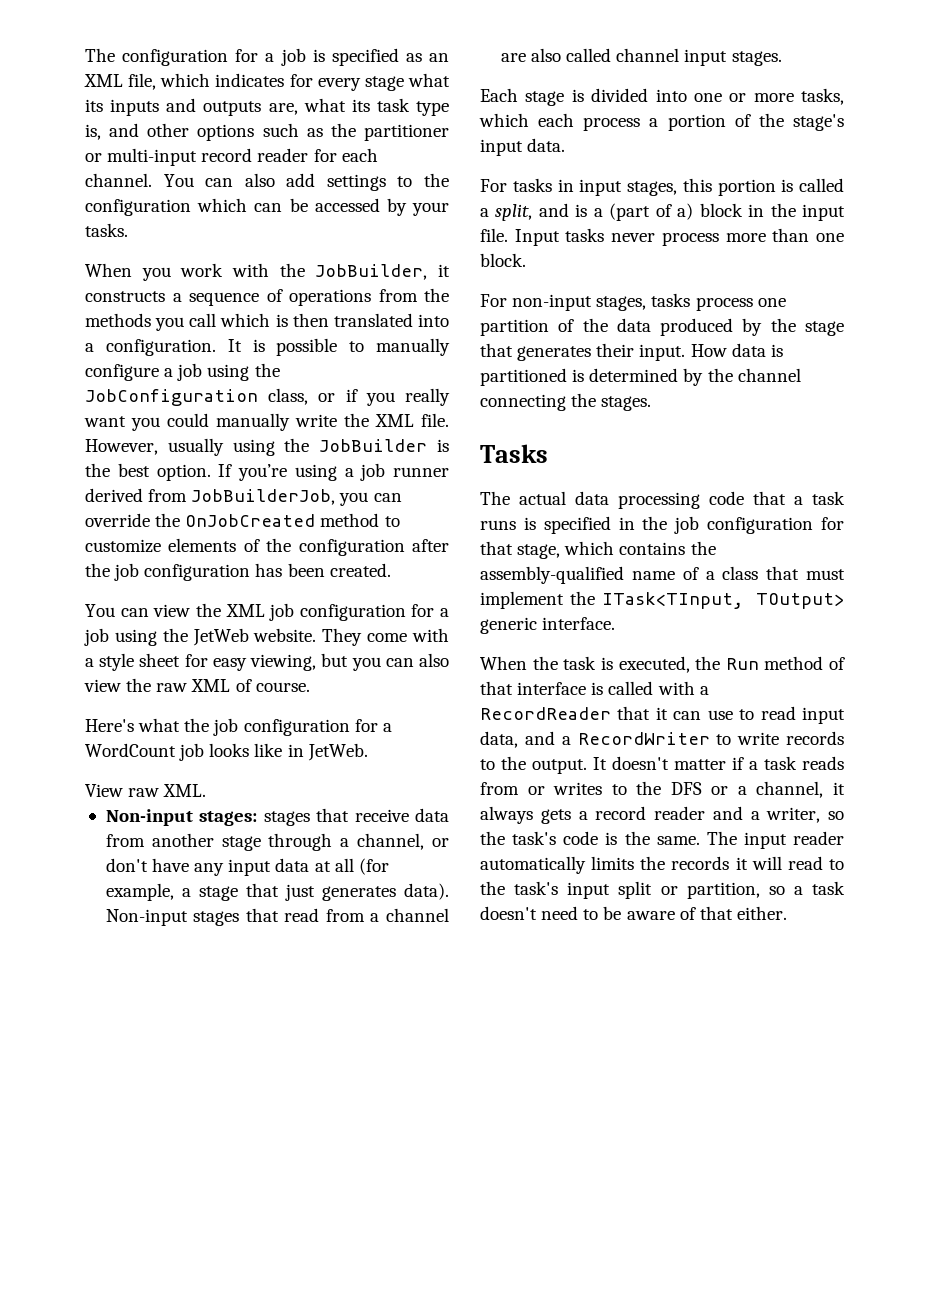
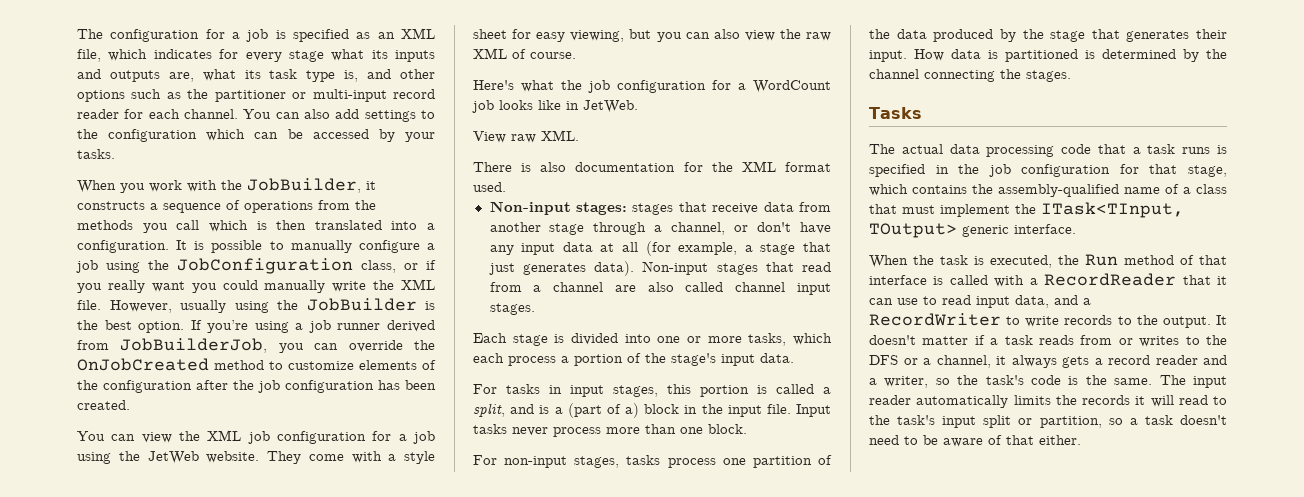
+ There is also documentation for the XML format used.

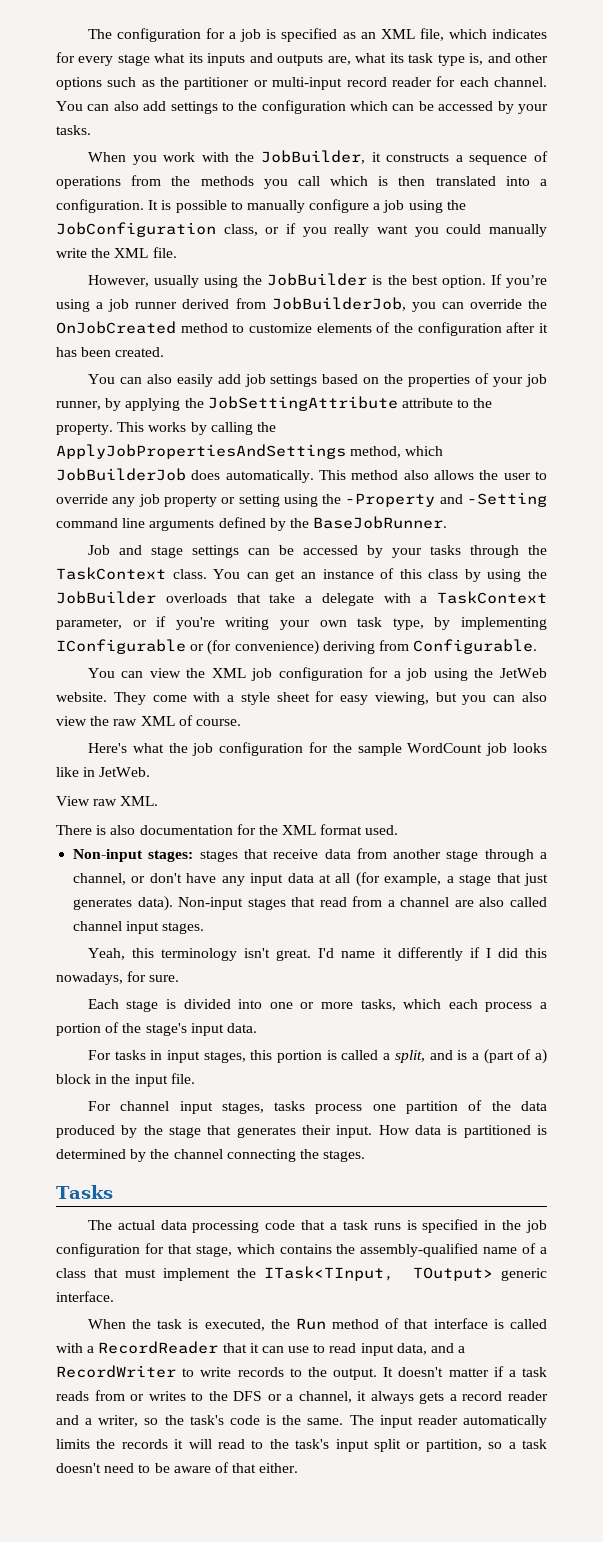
- It is possible to manually configure a job using the JobConfiguration class, or if you really want you could manually write the XML file. However, usually using the JobBuilder is the best option.
+ It is possible to manually configure a job using the JobConfiguration class, or if you really want you could manually write the XML file.
+ However, usually using the JobBuilder is the best option.
- If you’re using a job runner derived from JobBuilderJob, you can override the OnJobCreated method to customize elements of the configuration after the job configuration has been created.
+ If you’re using a job runner derived from JobBuilderJob, you can override the OnJobCreated method to customize elements of the configuration after it has been created.
+ You can also easily add job settings based on the properties of your job runner, by applying the JobSettingAttribute attribute to the property. This works by calling the ApplyJobPropertiesAndSettings method, which JobBuilderJob does automatically. This method also allows the user to override any job property or setting using the -Property and -Setting command line arguments defined by the BaseJobRunner.
+ Job and stage settings can be accessed by your tasks through the TaskContext class. You can get an instance of this class by using the JobBuilder overloads that take a delegate with a TaskContext parameter, or if you're writing your own task type, by implementing IConfigurable or (for convenience) deriving from Configurable.
- Here's what the job configuration for a WordCount job looks like in JetWeb.
+ Here's what the job configuration for the sample WordCount job looks like in JetWeb.
+ Yeah, this terminology isn't great. I'd name it differently if I did this nowadays, for sure.
- For tasks in input stages, this portion is called a split, and is a (part of a) block in the input file. Input tasks never process more than one block.
- For non-input stages, tasks process one partition of the data produced by the stage that generates their input.
+ For tasks in input stages, this portion is called a split, and is a (part of a) block in the input file.
+ For channel input stages, tasks process one partition of the data produced by the stage that generates their input.

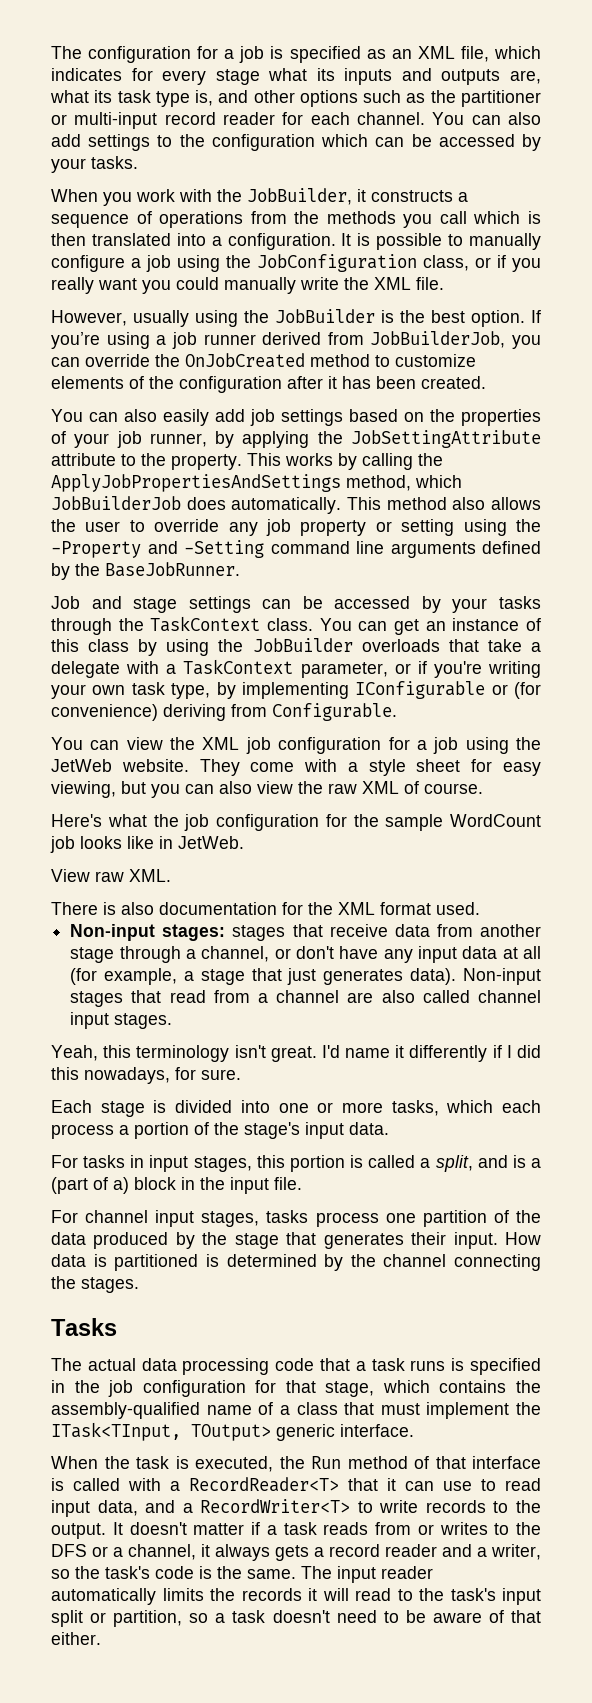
- When the task is executed, the Run method of that interface is called with a RecordReader that it can use to read input data, and a RecordWriter to write records to the output.
+ When the task is executed, the Run method of that interface is called with a RecordReader<T> that it can use to read input data, and a RecordWriter<T> to write records to the output.

